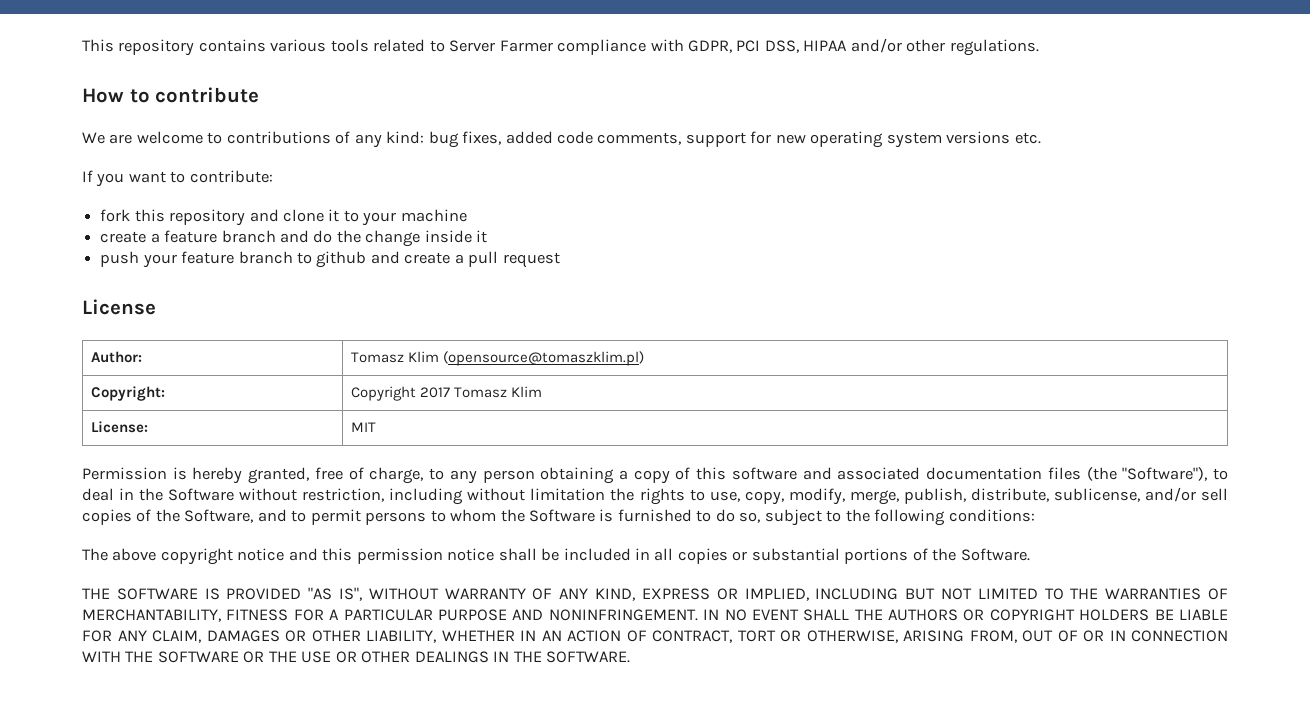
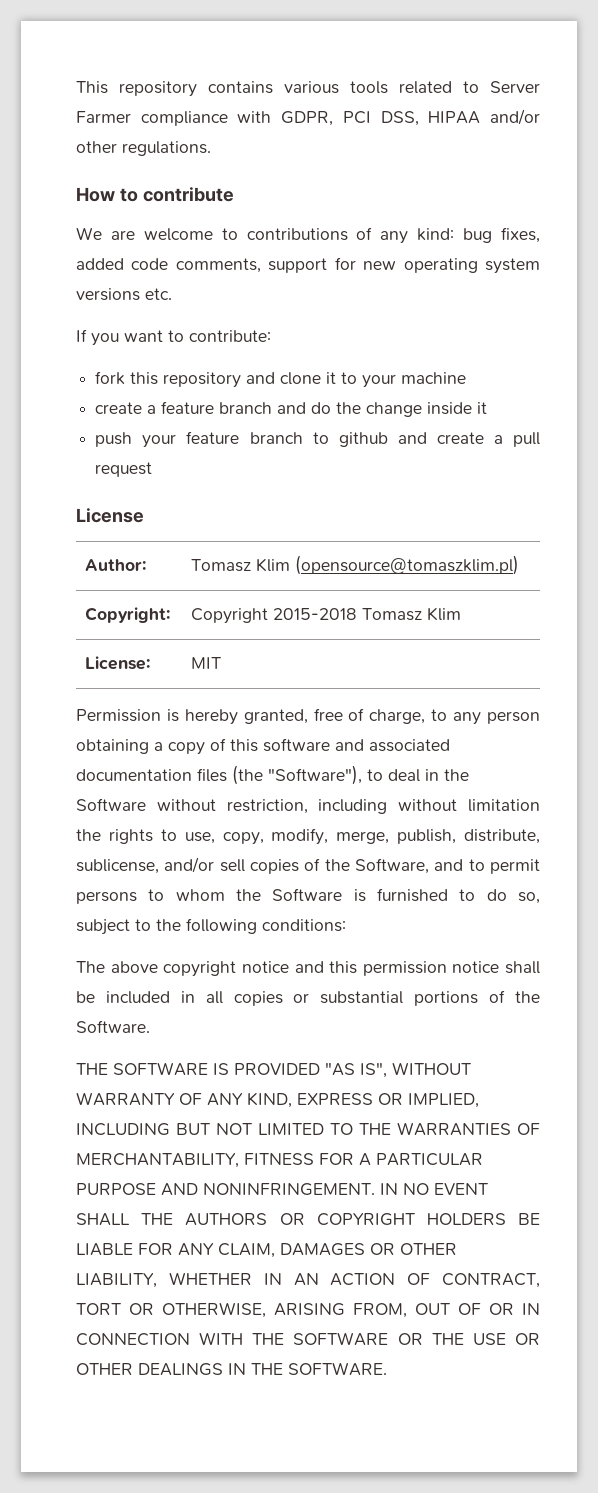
- Copyright: | Copyright 2017 Tomasz Klim
+ Copyright: | Copyright 2015-2018 Tomasz Klim

